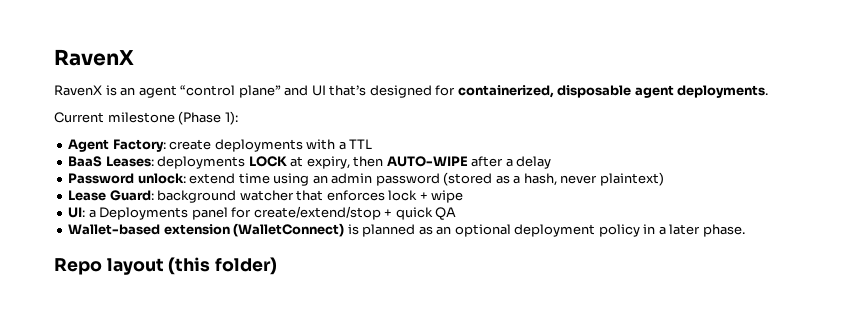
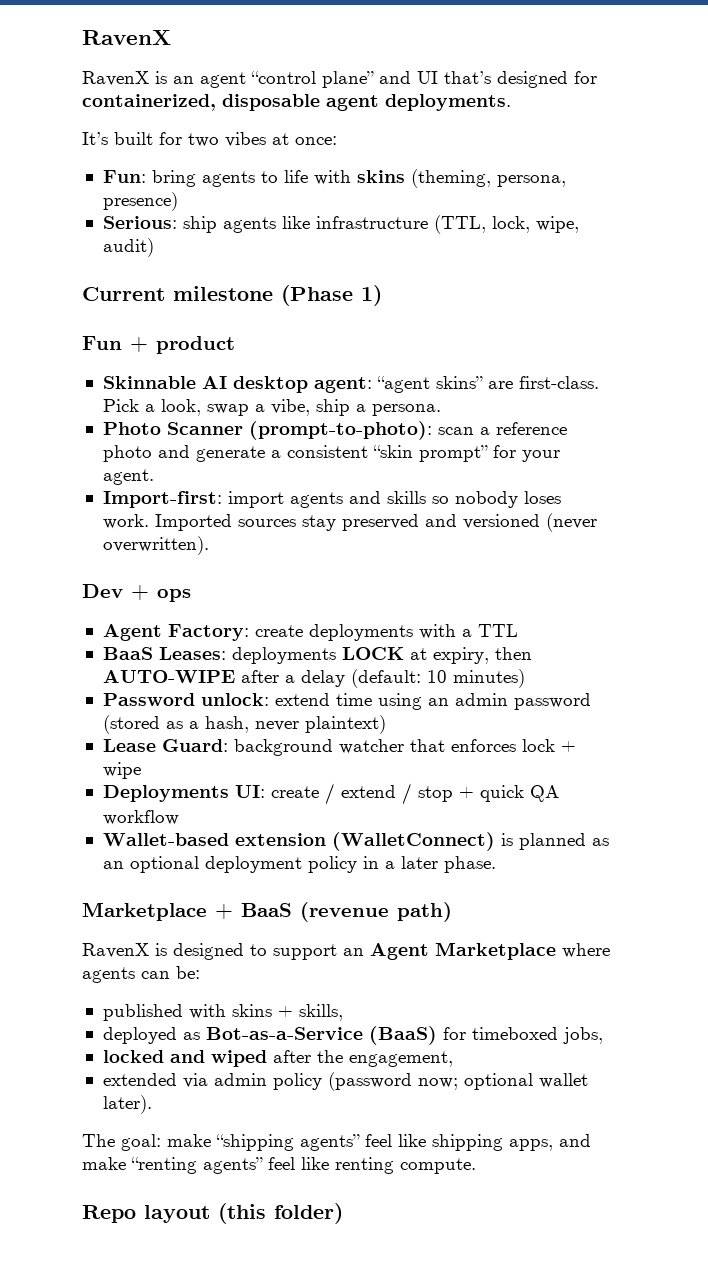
- Current milestone (Phase 1):
+ It’s built for two vibes at once:
+ Fun: bring agents to life with skins (theming, persona, presence)
+ Serious: ship agents like infrastructure (TTL, lock, wipe, audit)
+ Current milestone (Phase 1)
+ Fun + product
+ Skinnable AI desktop agent: “agent skins” are first-class. Pick a look, swap a vibe, ship a persona.
+ Photo Scanner (prompt-to-photo): scan a reference photo and generate a consistent “skin prompt” for your agent.
+ Import-first: import agents and skills so nobody loses work. Imported sources stay preserved and versioned (never overwritten).
+ Dev + ops
- BaaS Leases: deployments LOCK at expiry, then AUTO-WIPE after a delay
+ BaaS Leases: deployments LOCK at expiry, then AUTO-WIPE after a delay (default: 10 minutes)
- UI: a Deployments panel for create/extend/stop + quick QA
+ Deployments UI: create / extend / stop + quick QA workflow
+ Marketplace + BaaS (revenue path)
+ RavenX is designed to support an Agent Marketplace where agents can be:
+ published with skins + skills,
+ deployed as Bot-as-a-Service (BaaS) for timeboxed jobs,
+ locked and wiped after the engagement,
+ extended via admin policy (password now; optional wallet later).
+ The goal: make “shipping agents” feel like shipping apps, and make “renting agents” feel like renting compute.

